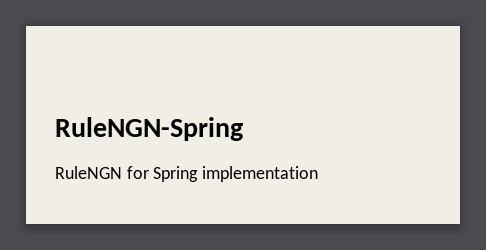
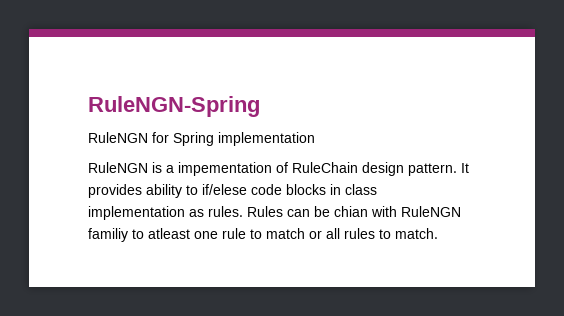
+ RuleNGN is a impementation of RuleChain design pattern. It provides ability to if/elese code blocks in class implementation as rules. Rules can be chian with RuleNGN familiy to atleast one rule to match or all rules to match.

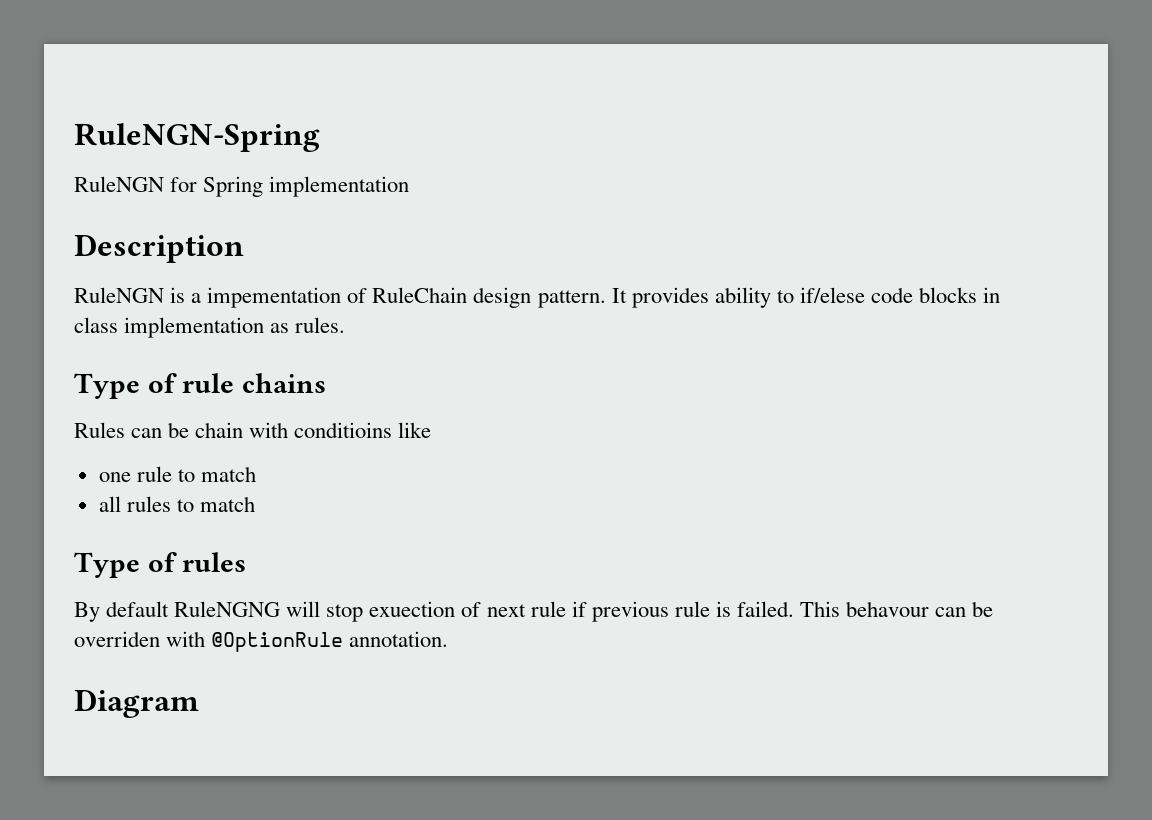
+ Description
- It provides ability to if/elese code blocks in class implementation as rules. Rules can be chian with RuleNGN familiy to atleast one rule to match or all rules to match.
+ It provides ability to if/elese code blocks in class implementation as rules.
+ Type of rule chains
+ Rules can be chain with conditioins like
+ one rule to match
+ all rules to match
+ Type of rules
+ By default RuleNGNG will stop exuection of next rule if previous rule is failed. This behavour can be overriden with @OptionRule annotation.
+ Diagram

